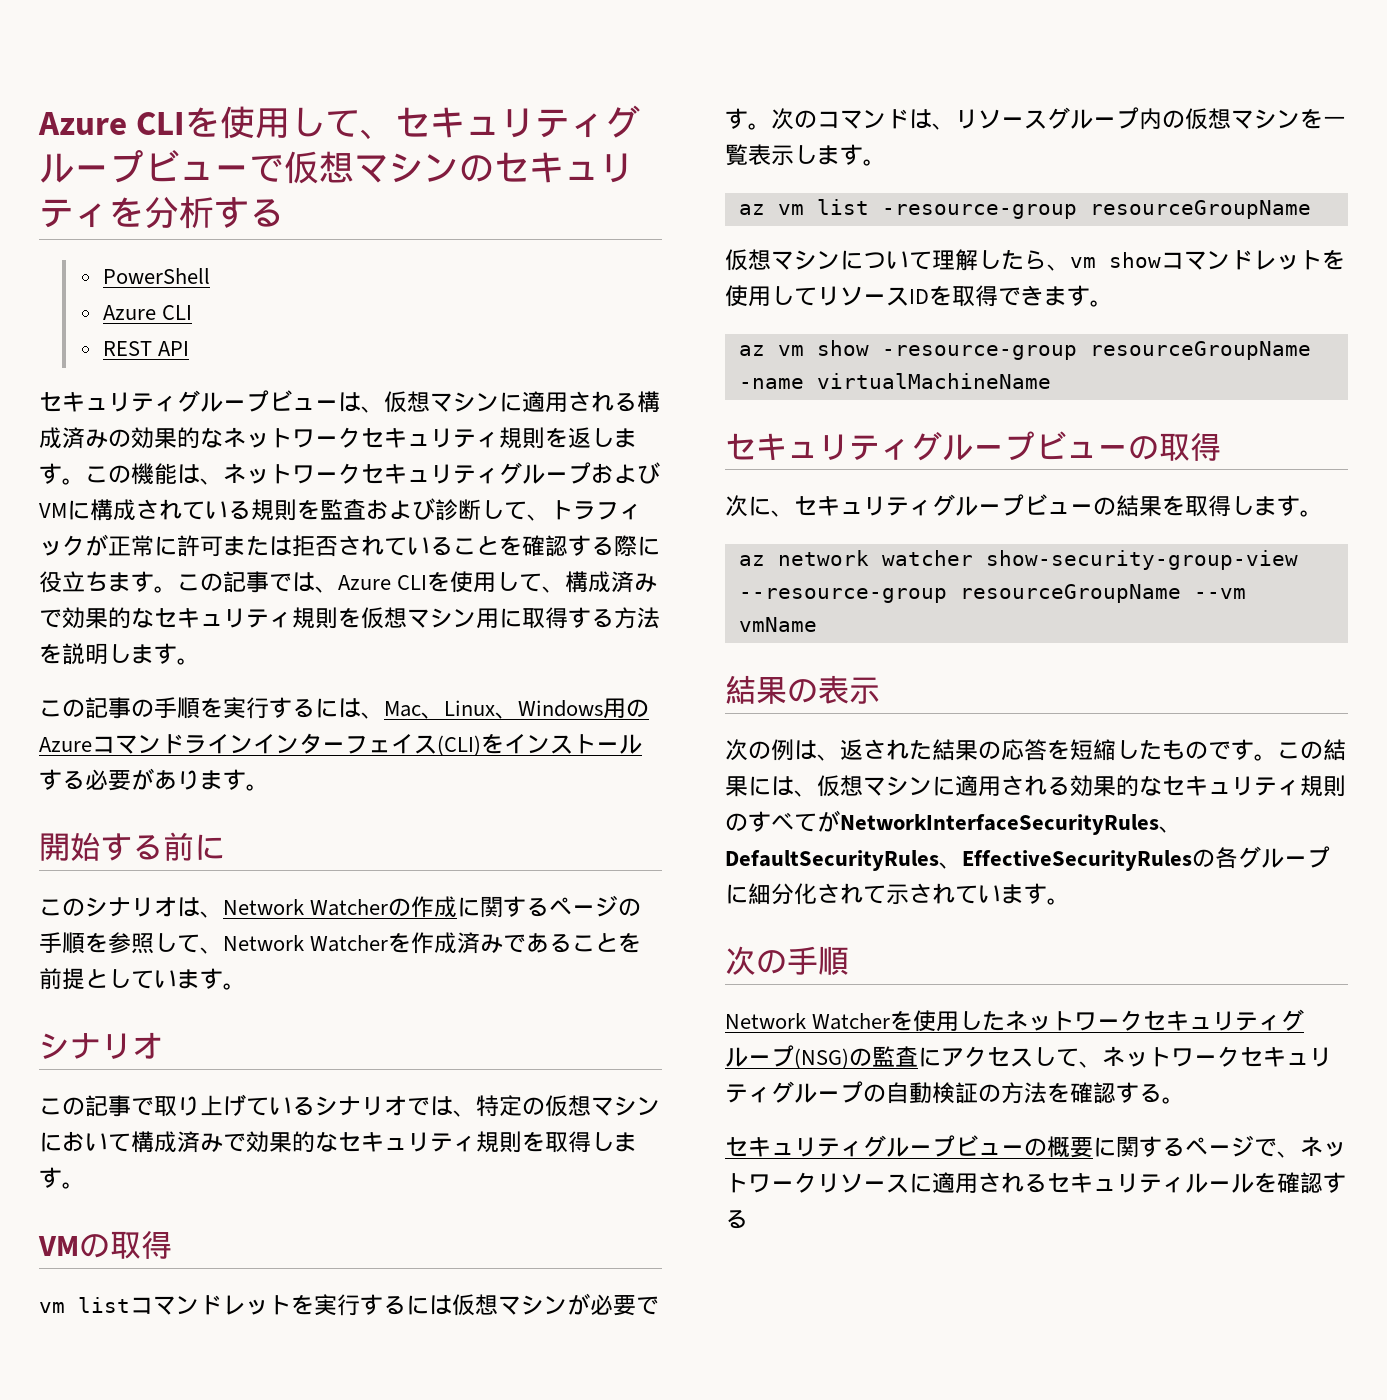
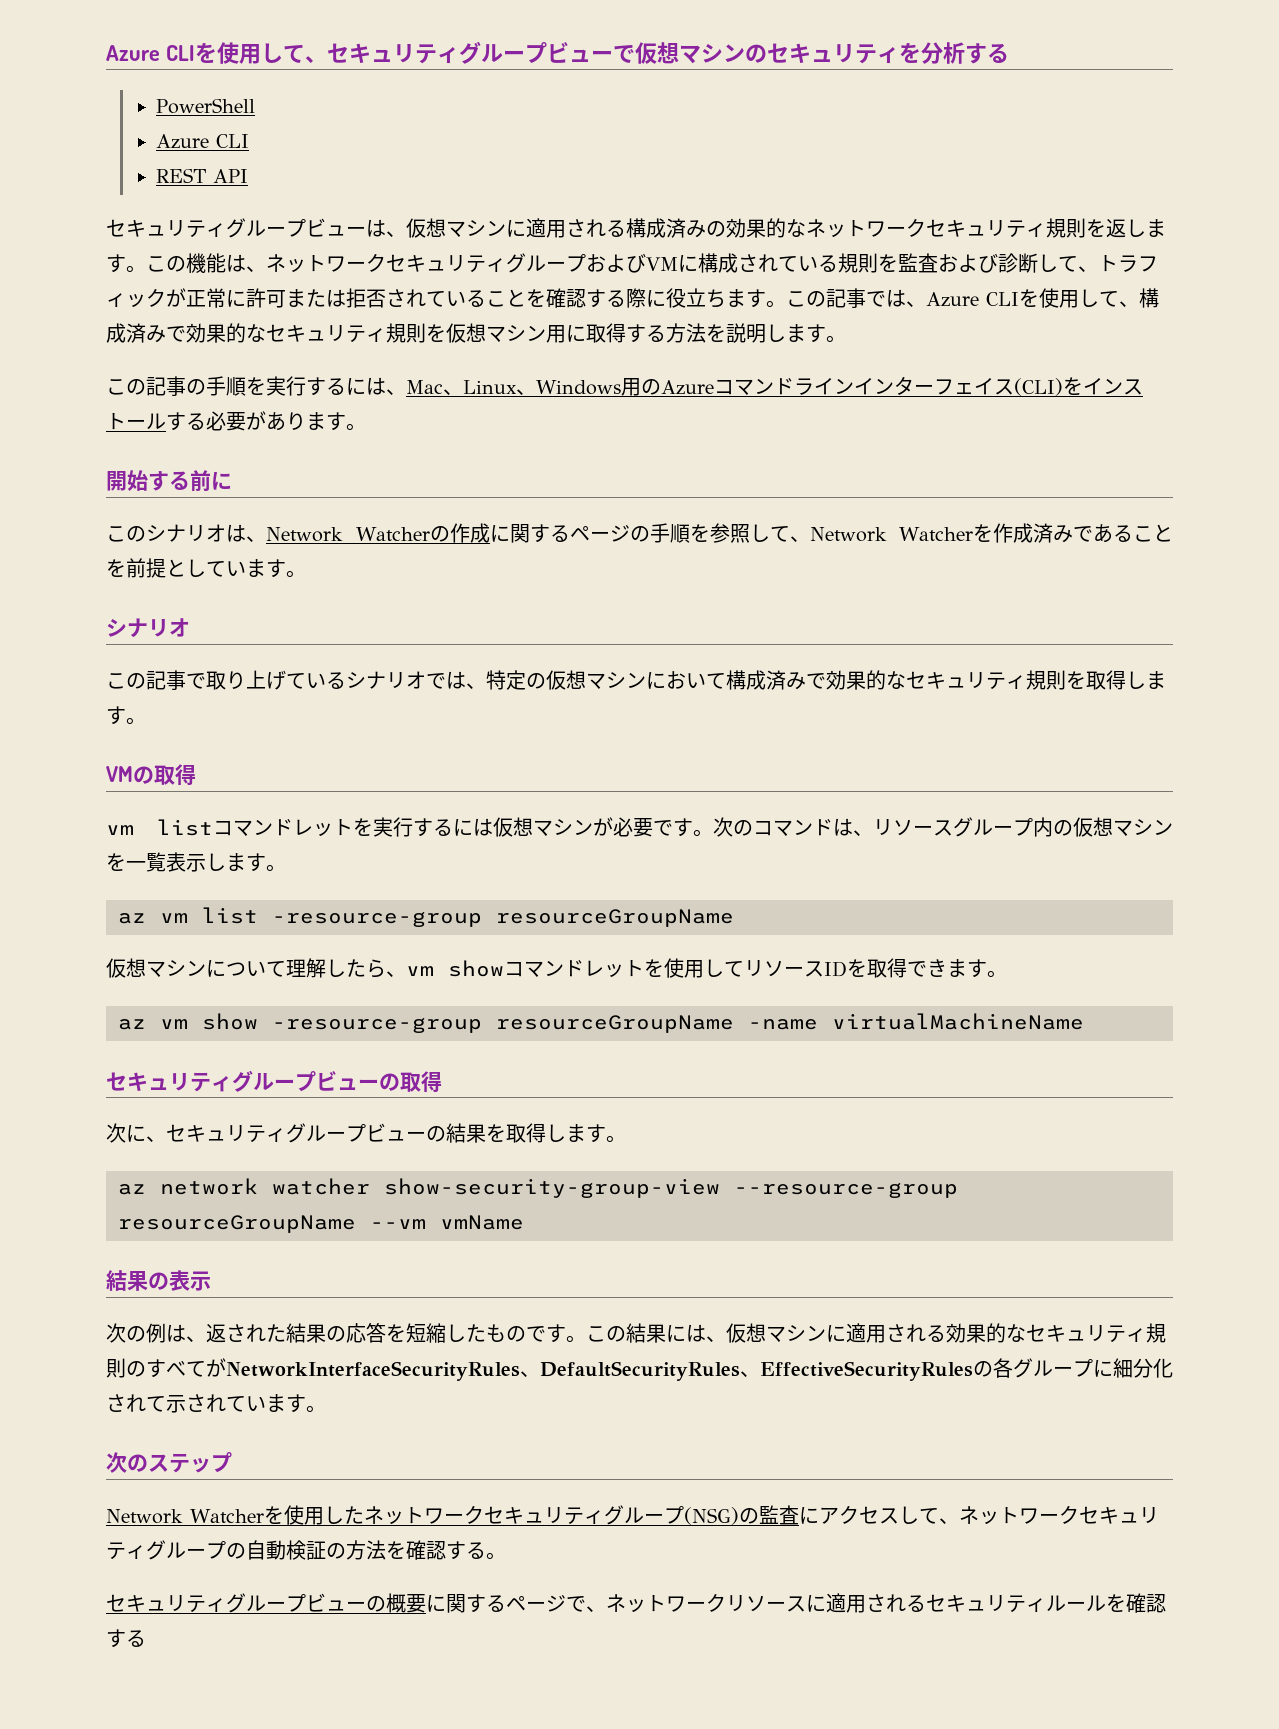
- 次の手順
+ 次のステップ

